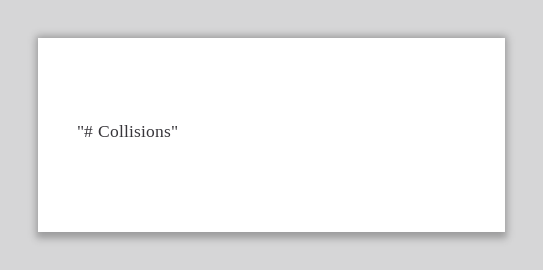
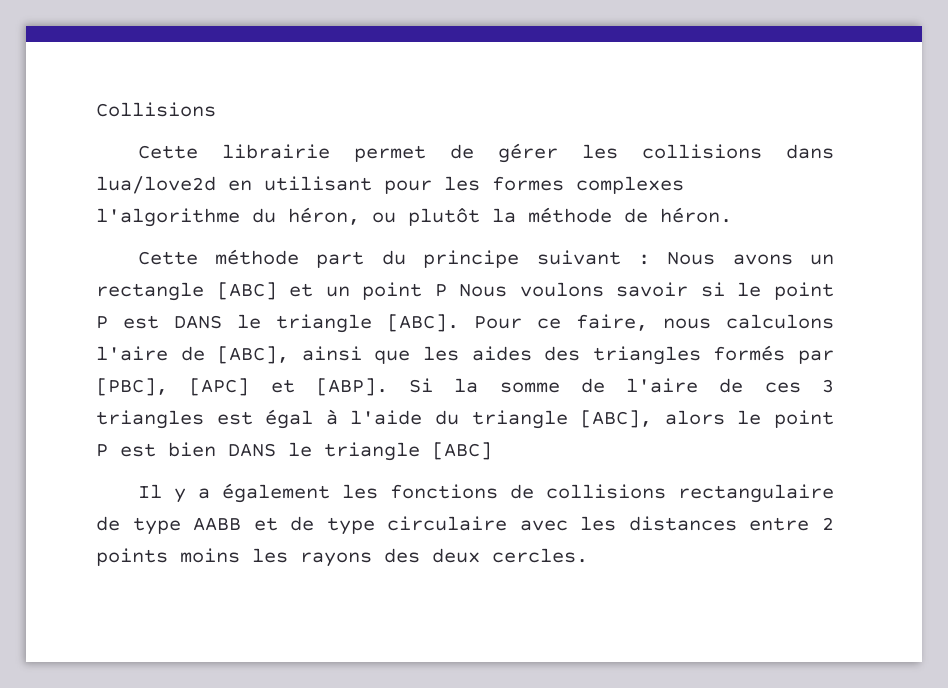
- "# Collisions"
+ Collisions
+ Cette librairie permet de gérer les collisions dans lua/love2d en utilisant pour les formes complexes l'algorithme du héron, ou plutôt la méthode de héron.
+ Cette méthode part du principe suivant : Nous avons un rectangle [ABC] et un point P Nous voulons savoir si le point P est DANS le triangle [ABC]. Pour ce faire, nous calculons l'aire de [ABC], ainsi que les aides des triangles formés par [PBC], [APC] et [ABP]. Si la somme de l'aire de ces 3 triangles est égal à l'aide du triangle [ABC], alors le point P est bien DANS le triangle [ABC]
+ Il y a également les fonctions de collisions rectangulaire de type AABB et de type circulaire avec les distances entre 2 points moins les rayons des deux cercles.

